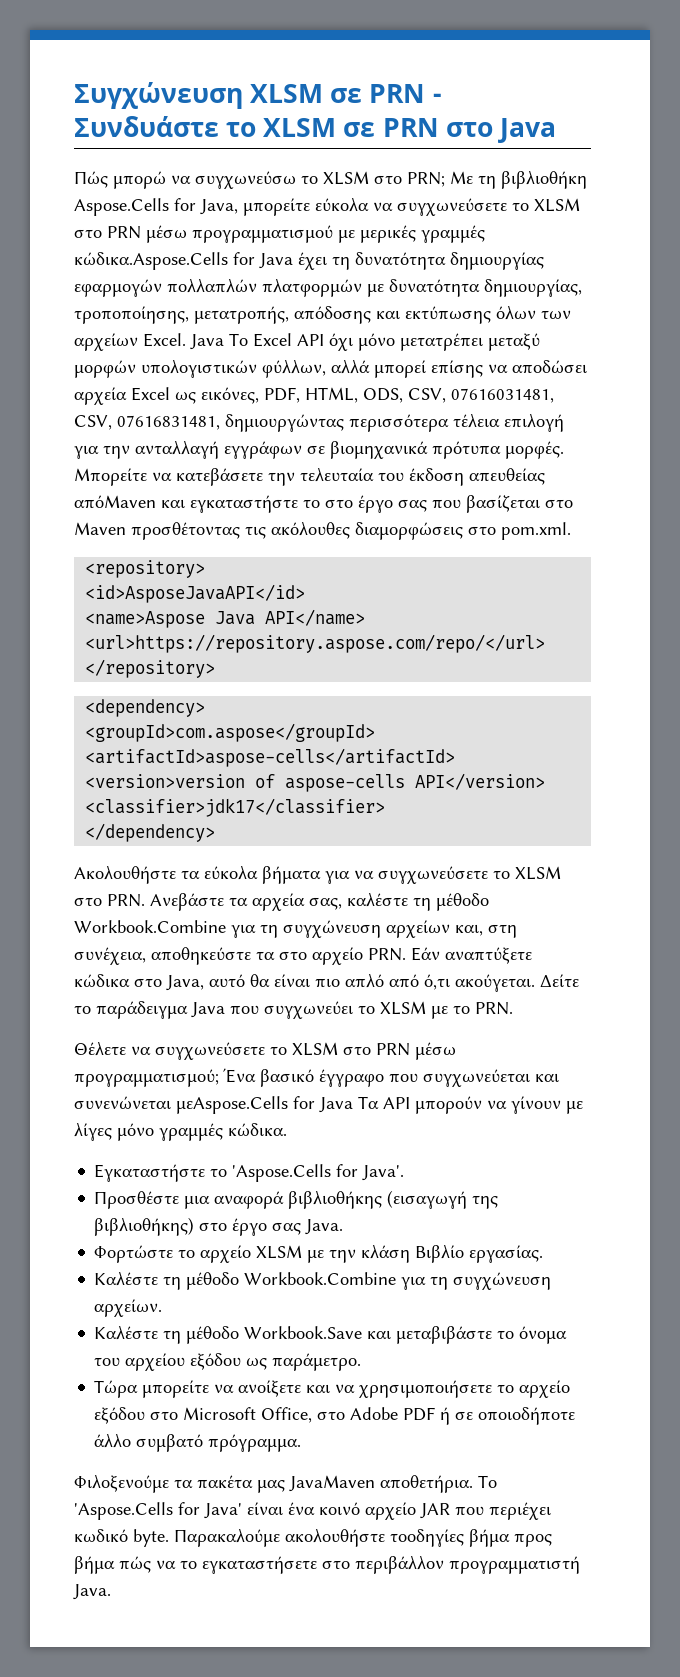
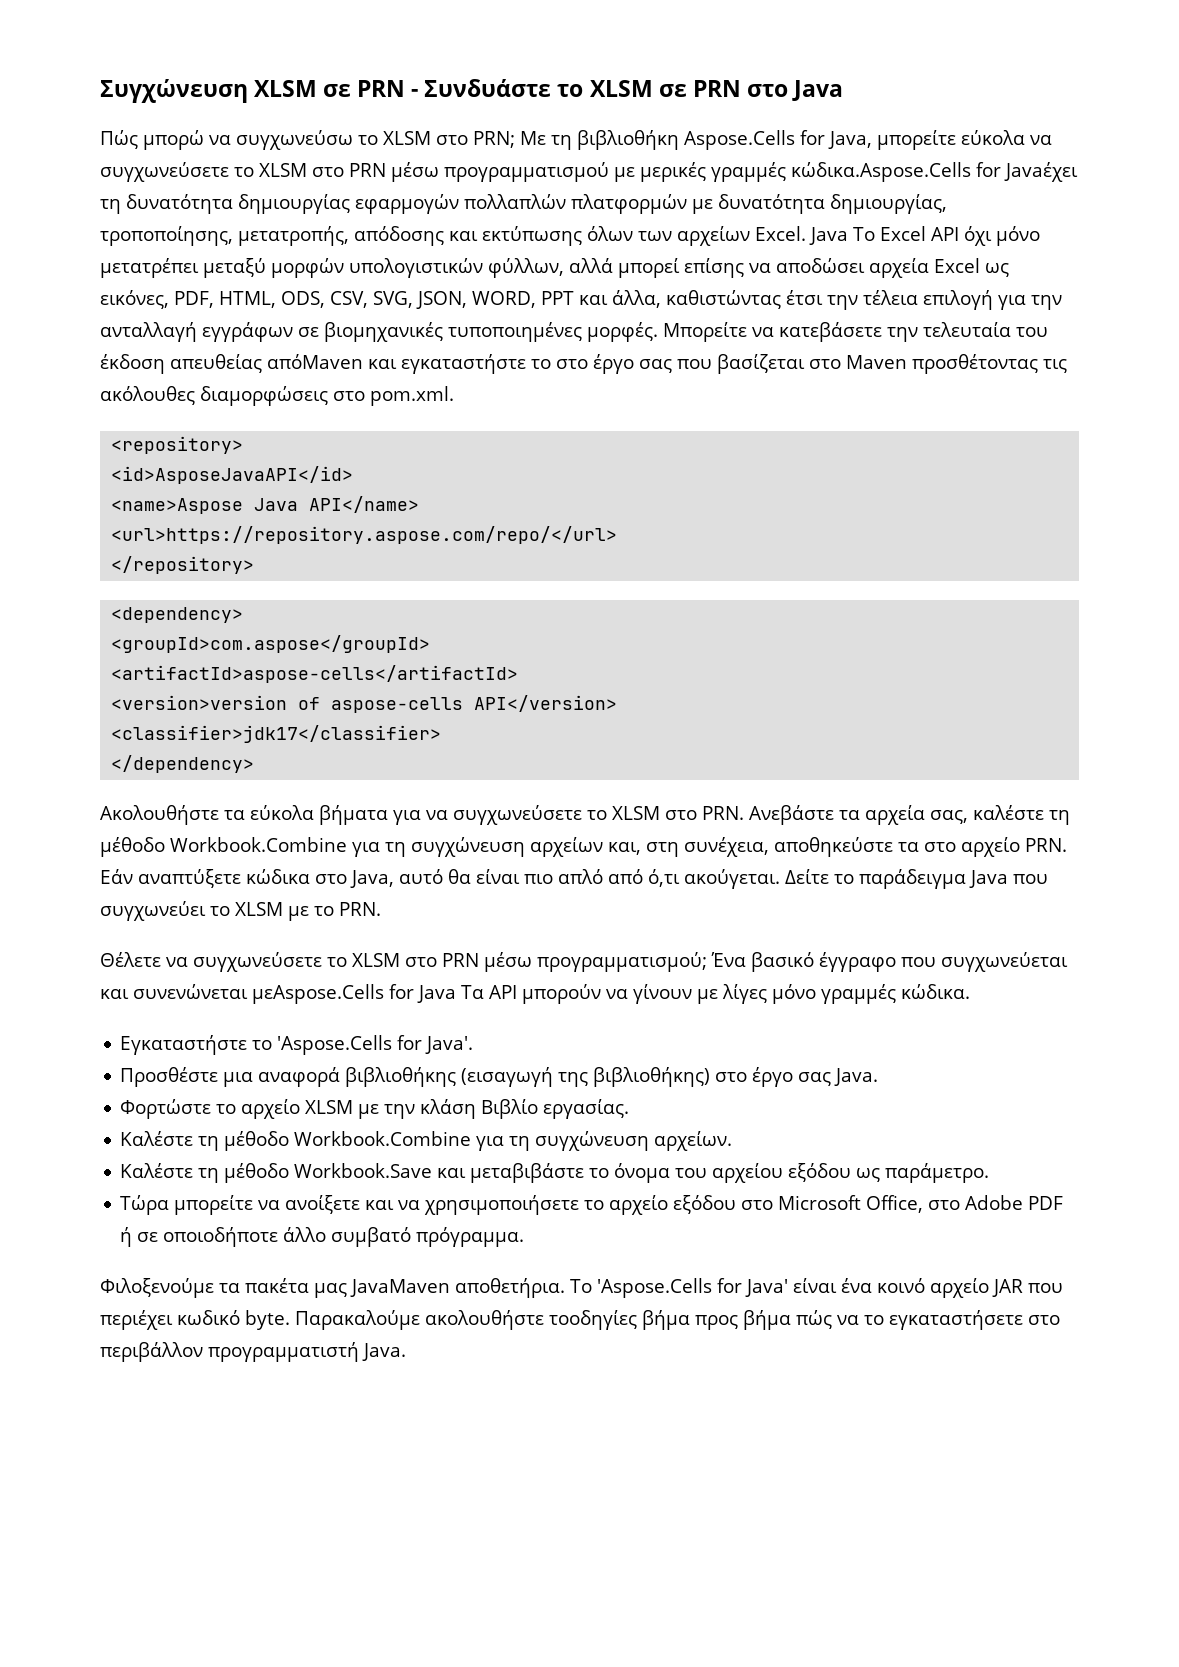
- Πώς μπορώ να συγχωνεύσω το XLSM στο PRN; Με τη βιβλιοθήκη Aspose.Cells for Java, μπορείτε εύκολα να συγχωνεύσετε το XLSM στο PRN μέσω προγραμματισμού με μερικές γραμμές κώδικα.Aspose.Cells for Java έχει τη δυνατότητα δημιουργίας εφαρμογών πολλαπλών πλατφορμών με δυνατότητα δημιουργίας, τροποποίησης, μετατροπής, απόδοσης και εκτύπωσης όλων των αρχείων Excel.
+ Πώς μπορώ να συγχωνεύσω το XLSM στο PRN; Με τη βιβλιοθήκη Aspose.Cells for Java, μπορείτε εύκολα να συγχωνεύσετε το XLSM στο PRN μέσω προγραμματισμού με μερικές γραμμές κώδικα.Aspose.Cells for Javaέχει τη δυνατότητα δημιουργίας εφαρμογών πολλαπλών πλατφορμών με δυνατότητα δημιουργίας, τροποποίησης, μετατροπής, απόδοσης και εκτύπωσης όλων των αρχείων Excel.
- Java Το Excel API όχι μόνο μετατρέπει μεταξύ μορφών υπολογιστικών φύλλων, αλλά μπορεί επίσης να αποδώσει αρχεία Excel ως εικόνες, PDF, HTML, ODS, CSV, 07616031481, CSV, 07616831481, δημιουργώντας περισσότερα τέλεια επιλογή για την ανταλλαγή εγγράφων σε βιομηχανικά πρότυπα μορφές.
+ Java Το Excel API όχι μόνο μετατρέπει μεταξύ μορφών υπολογιστικών φύλλων, αλλά μπορεί επίσης να αποδώσει αρχεία Excel ως εικόνες, PDF, HTML, ODS, CSV, SVG, JSON, WORD, PPT και άλλα, καθιστώντας έτσι την τέλεια επιλογή για την ανταλλαγή εγγράφων σε βιομηχανικές τυποποιημένες μορφές.

